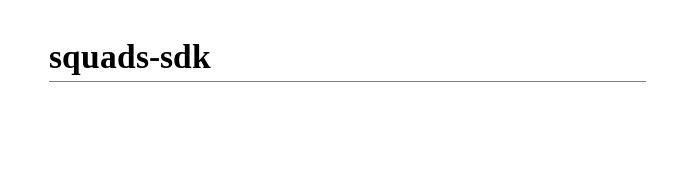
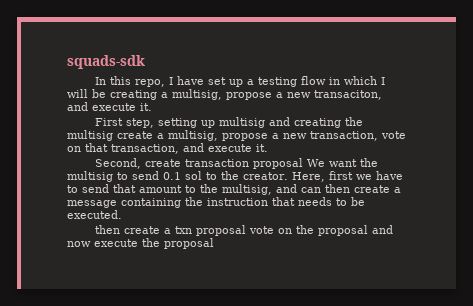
+ In this repo, I have set up a testing flow in which I will be creating a multisig, propose a new transaciton, and execute it.
+ First step, setting up multisig and creating the multisig create a multisig, propose a new transaction, vote on that transaction, and execute it.
+ Second, create transaction proposal We want the multisig to send 0.1 sol to the creator. Here, first we have to send that amount to the multisig, and can then create a message containing the instruction that needs to be executed.
+ then create a txn proposal vote on the proposal and now execute the proposal

